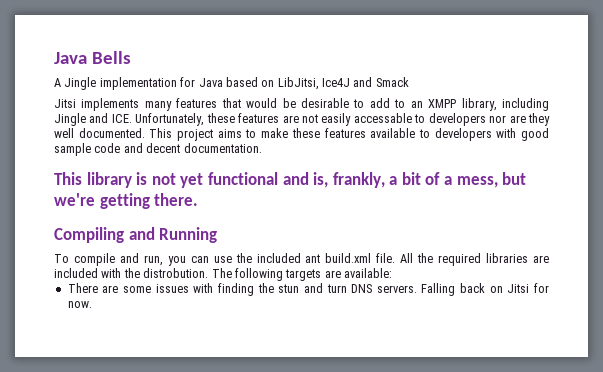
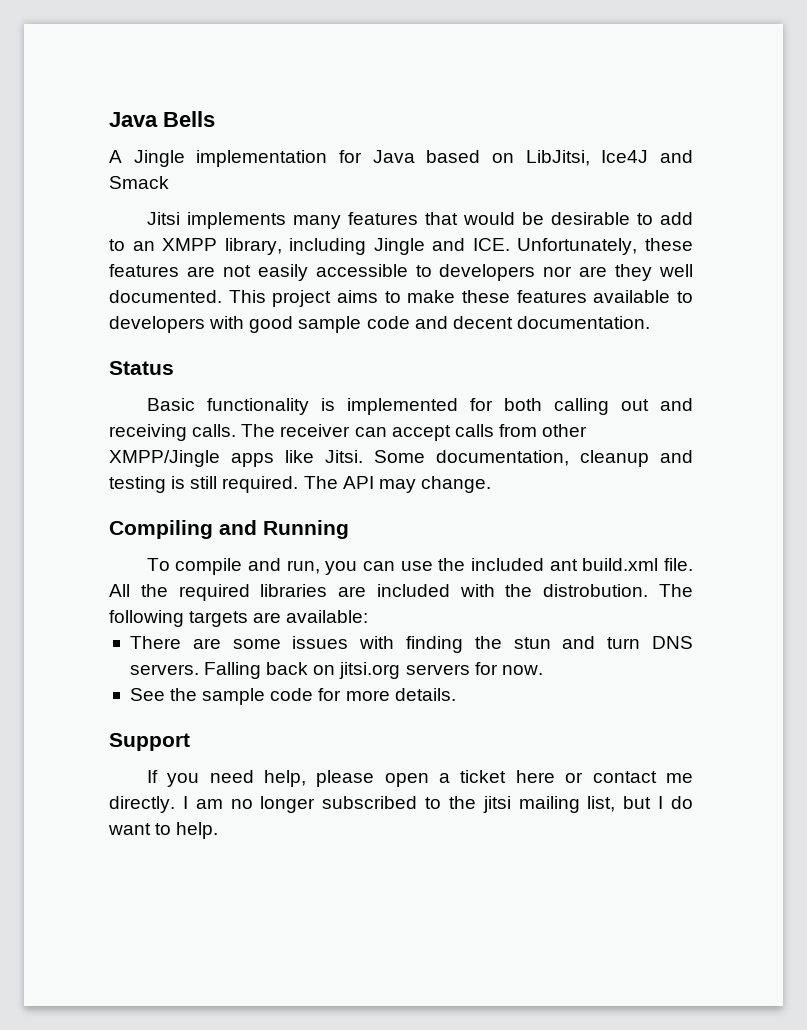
- Jitsi implements many features that would be desirable to add to an XMPP library, including Jingle and ICE. Unfortunately, these features are not easily accessable to developers nor are they well documented.
+ Jitsi implements many features that would be desirable to add to an XMPP library, including Jingle and ICE. Unfortunately, these features are not easily accessible to developers nor are they well documented.
- This library is not yet functional and is, frankly, a bit of a mess, but we're getting there.
+ Status
+ Basic functionality is implemented for both calling out and receiving calls. The receiver can accept calls from other XMPP/Jingle apps like Jitsi. Some documentation, cleanup and testing is still required. The API may change.
- Falling back on Jitsi for now.
+ Falling back on jitsi.org servers for now.
+ See the sample code for more details.
+ Support
+ If you need help, please open a ticket here or contact me directly. I am no longer subscribed to the jitsi mailing list, but I do want to help.

